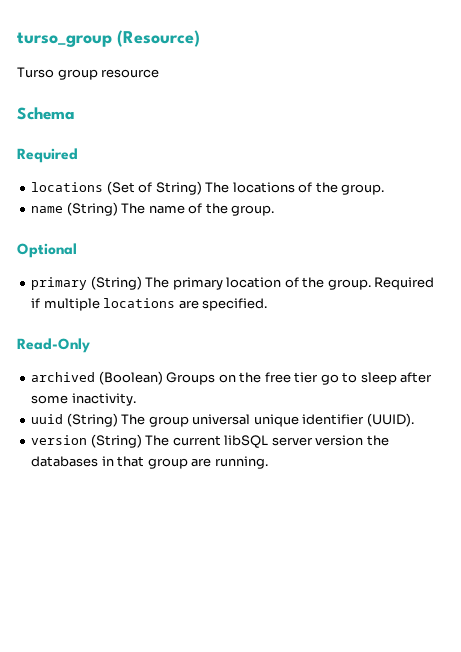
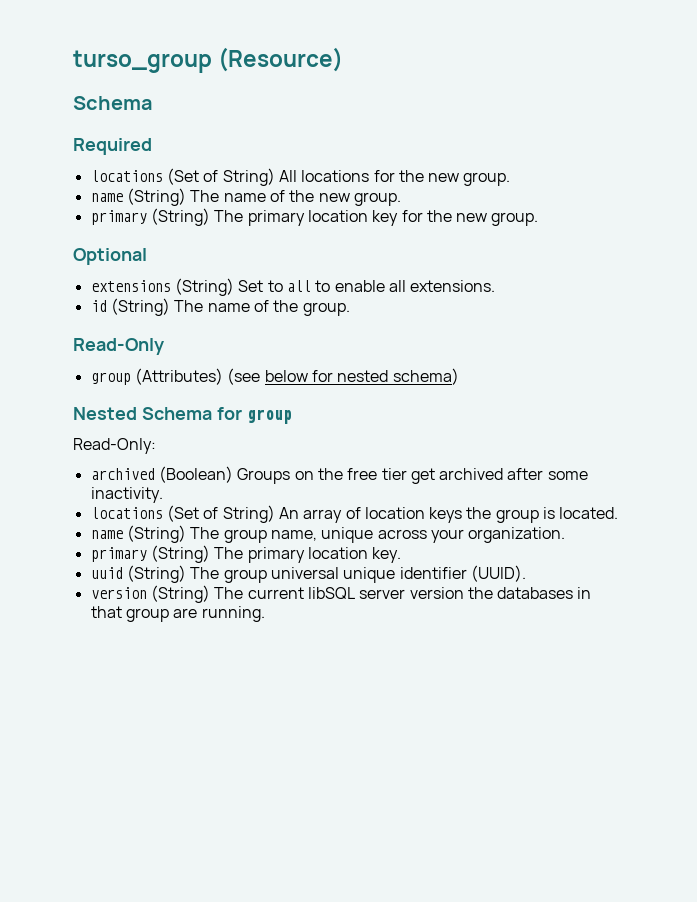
- Turso group resource
- locations (Set of String) The locations of the group.
+ locations (Set of String) All locations for the new group.
- name (String) The name of the group.
+ name (String) The name of the new group.
+ primary (String) The primary location key for the new group.
  Optional
- primary (String) The primary location of the group. Required if multiple locations are specified.
+ extensions (String) Set to all to enable all extensions.
+ id (String) The name of the group.
  Read-Only
+ group (Attributes) (see below for nested schema)
+ Nested Schema for group
+ Read-Only:
- archived (Boolean) Groups on the free tier go to sleep after some inactivity.
+ archived (Boolean) Groups on the free tier get archived after some inactivity.
+ locations (Set of String) An array of location keys the group is located.
+ name (String) The group name, unique across your organization.
+ primary (String) The primary location key.

